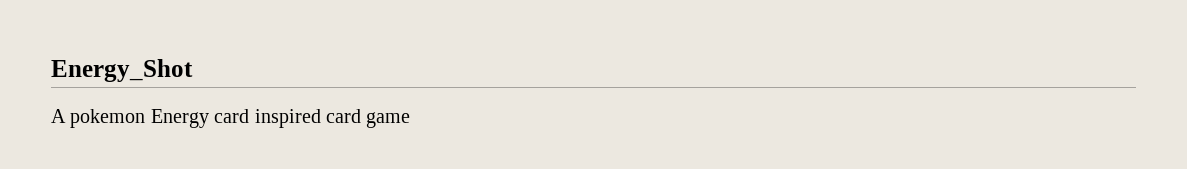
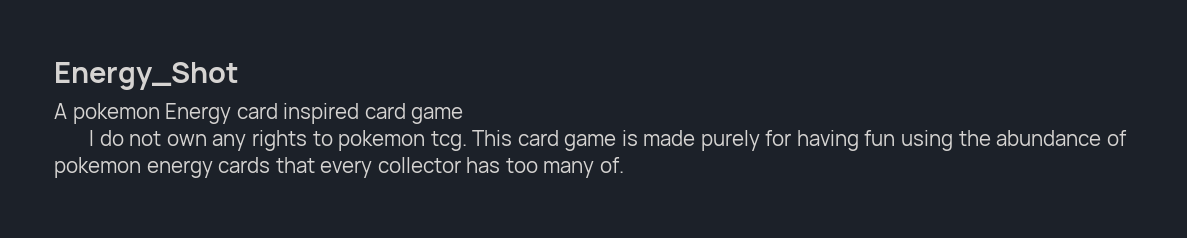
+ I do not own any rights to pokemon tcg. This card game is made purely for having fun using the abundance of pokemon energy cards that every collector has too many of.

